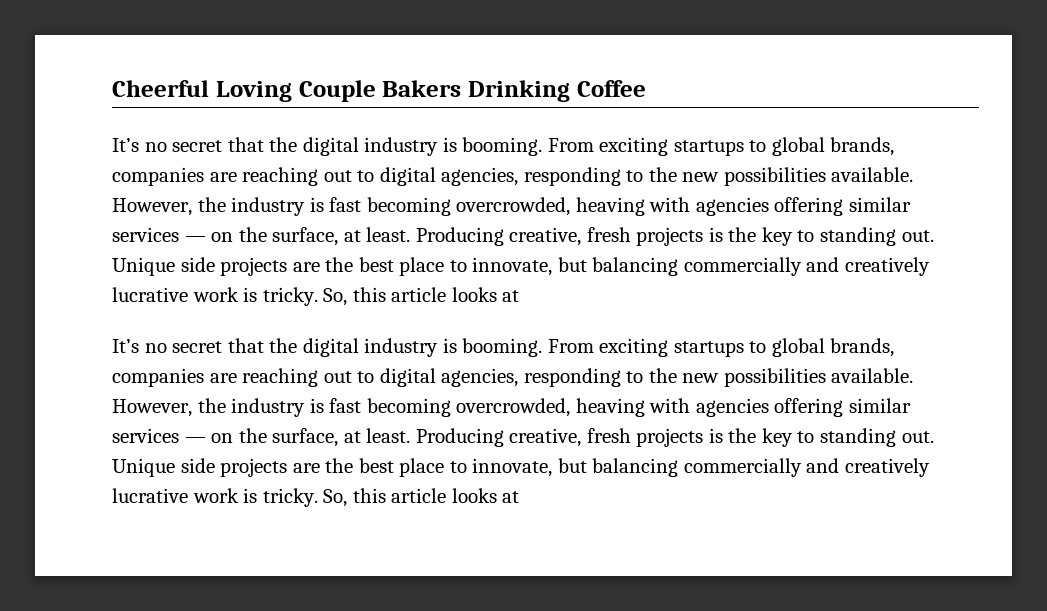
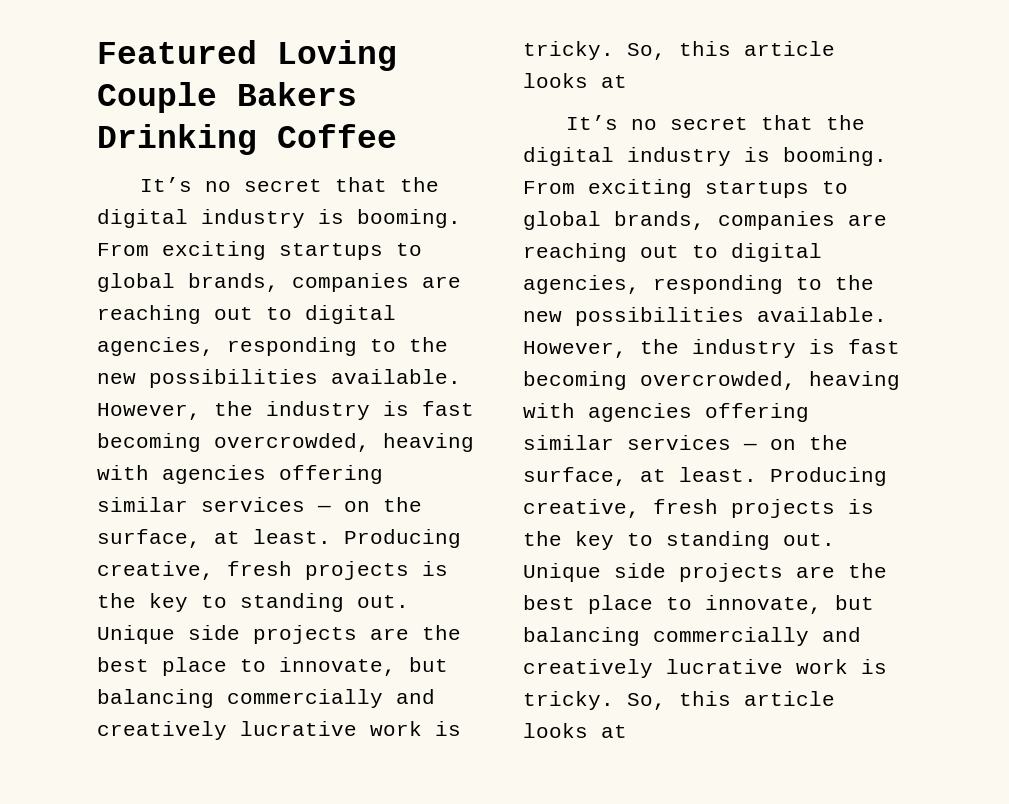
- Cheerful Loving Couple Bakers Drinking Coffee
+ Featured Loving Couple Bakers Drinking Coffee

